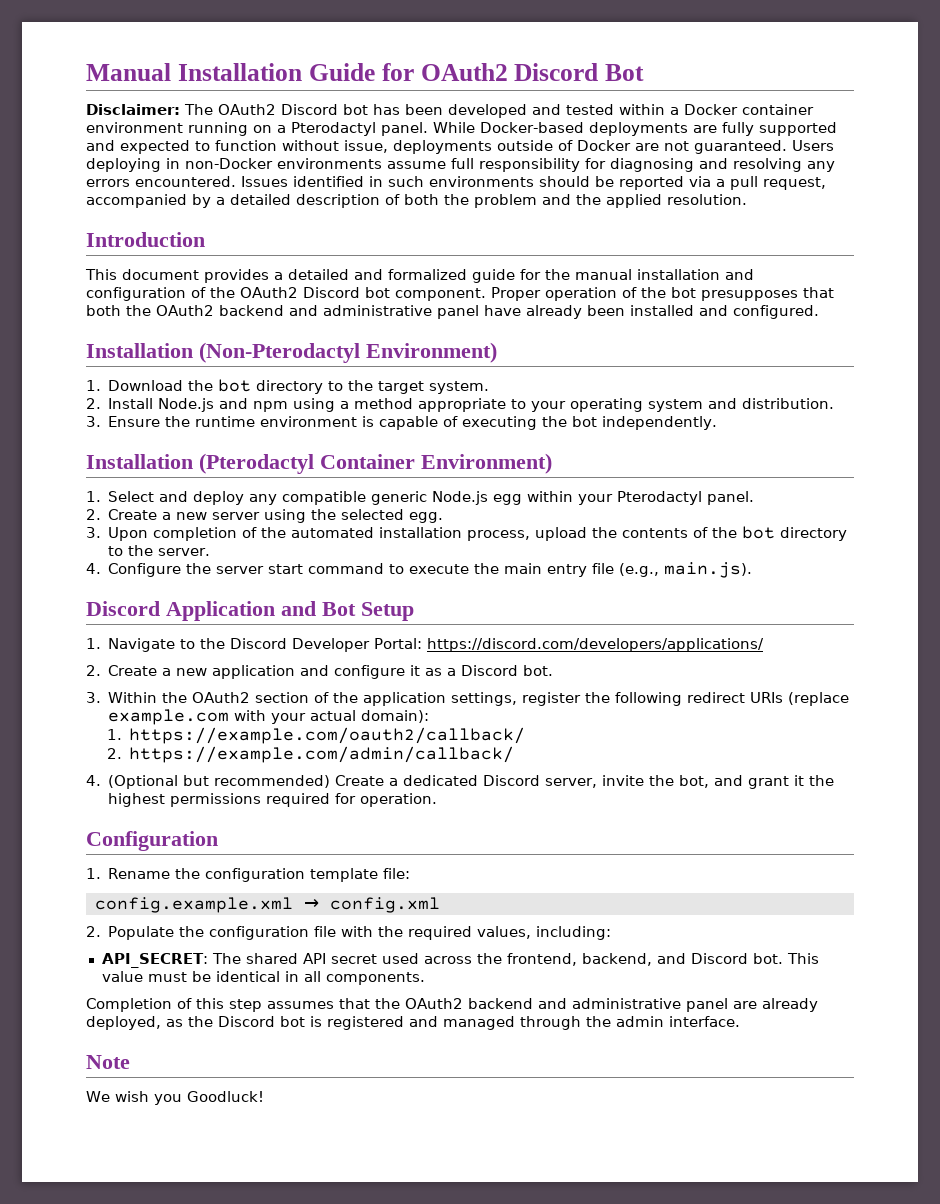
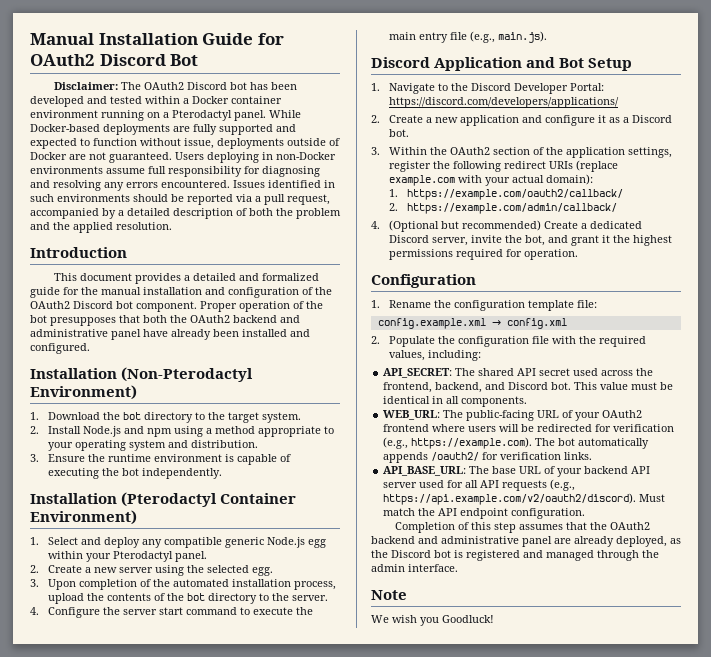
+ WEB_URL: The public-facing URL of your OAuth2 frontend where users will be redirected for verification (e.g., https://example.com). The bot automatically appends /oauth2/ for verification links.
+ API_BASE_URL: The base URL of your backend API server used for all API requests (e.g., https://api.example.com/v2/oauth2/discord). Must match the API endpoint configuration.

